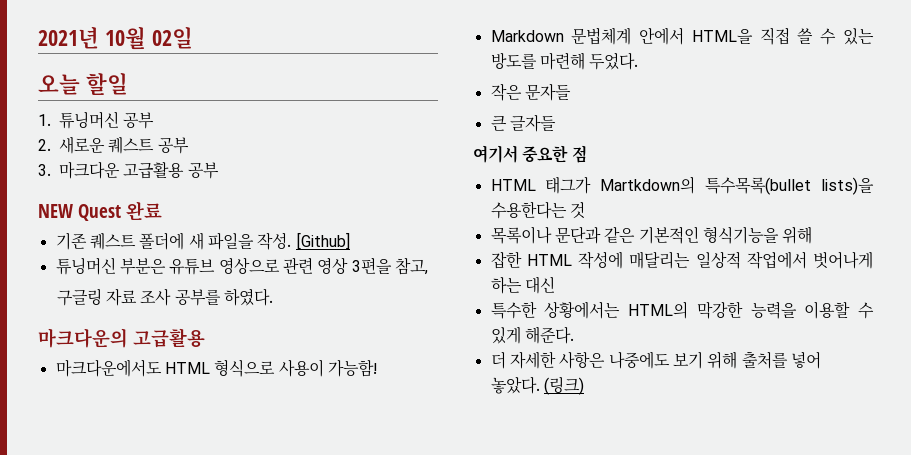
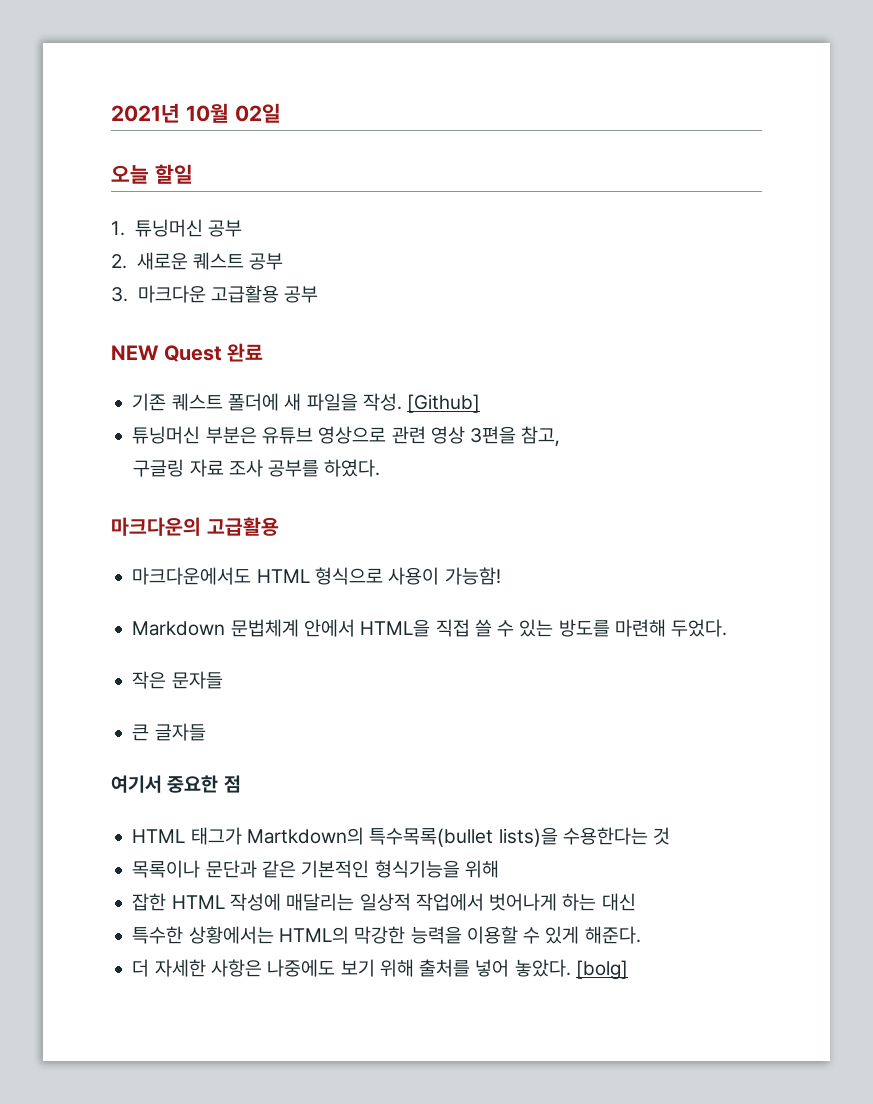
- (링크)
+ [bolg]

